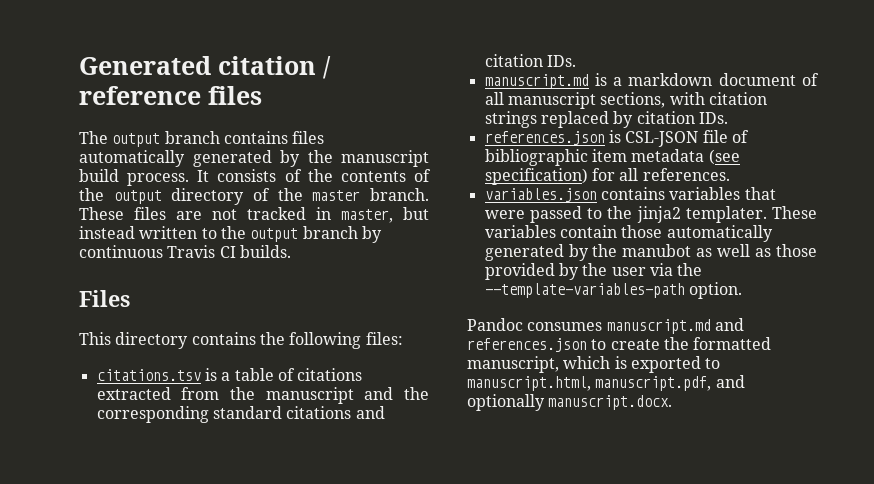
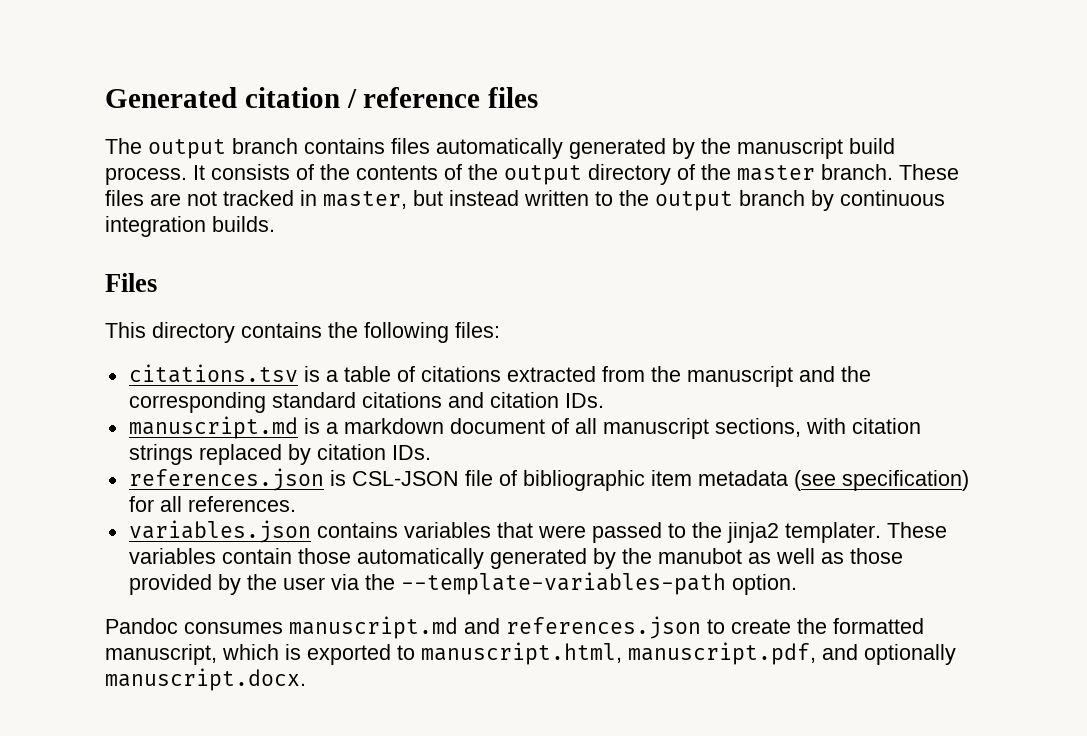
- These files are not tracked in master, but instead written to the output branch by continuous Travis CI builds.
+ These files are not tracked in master, but instead written to the output branch by continuous integration builds.

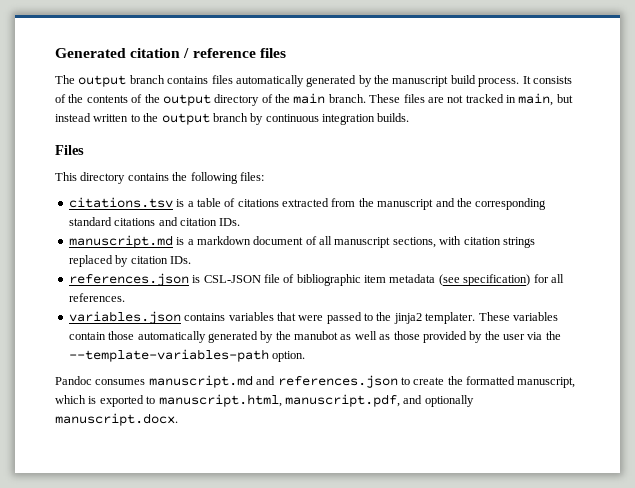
- It consists of the contents of the output directory of the master branch.
+ It consists of the contents of the output directory of the main branch.
- These files are not tracked in master, but instead written to the output branch by continuous integration builds.
+ These files are not tracked in main, but instead written to the output branch by continuous integration builds.

